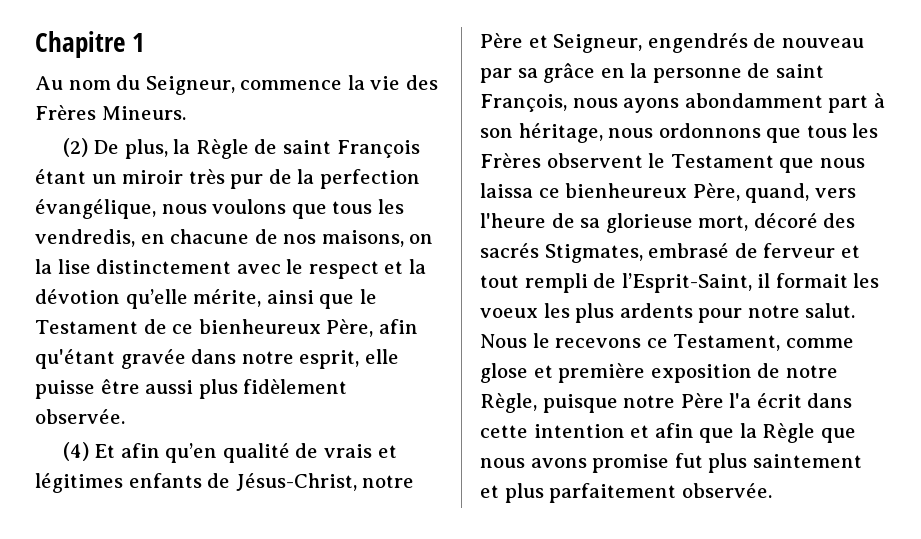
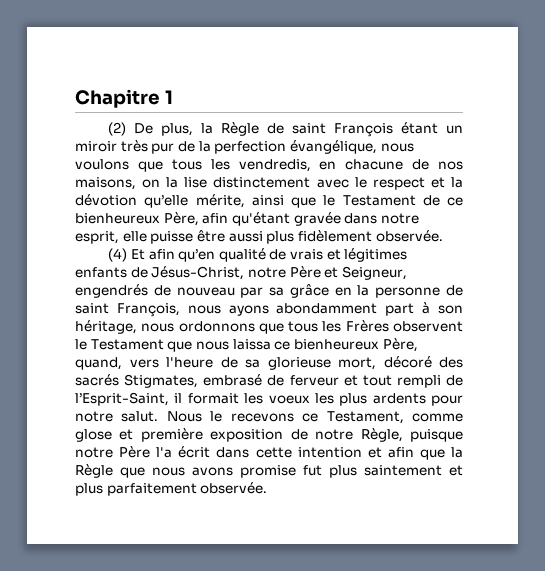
- Au nom du Seigneur, commence la vie des Frères Mineurs.

